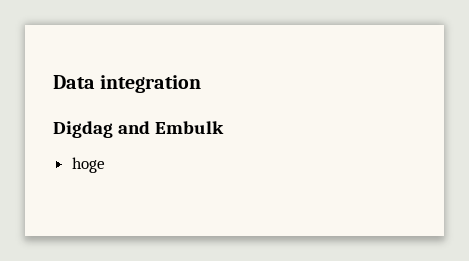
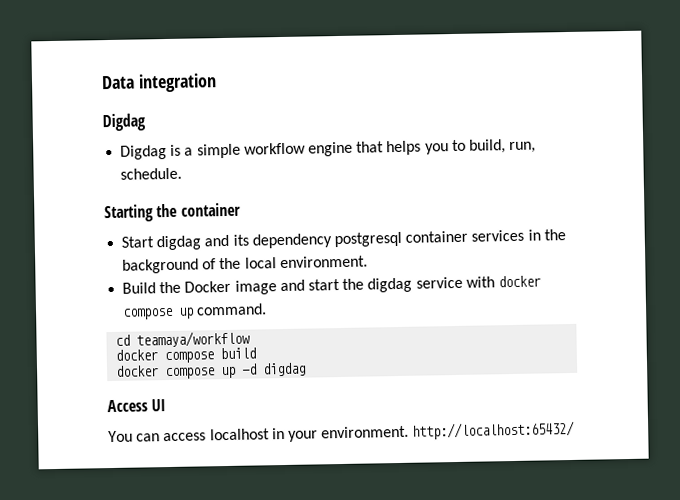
  Data integration
- Digdag and Embulk
- hoge
+ Digdag
+ Digdag is a simple workflow engine that helps you to build, run, schedule.
+ Starting the container
+ Start digdag and its dependency postgresql container services in the background of the local environment.
+ Build the Docker image and start the digdag service with docker compose up command.
+ cd teamaya/workflow
+ docker compose build
+ docker compose up -d digdag
+ Access UI
+ You can access localhost in your environment. http://localhost:65432/

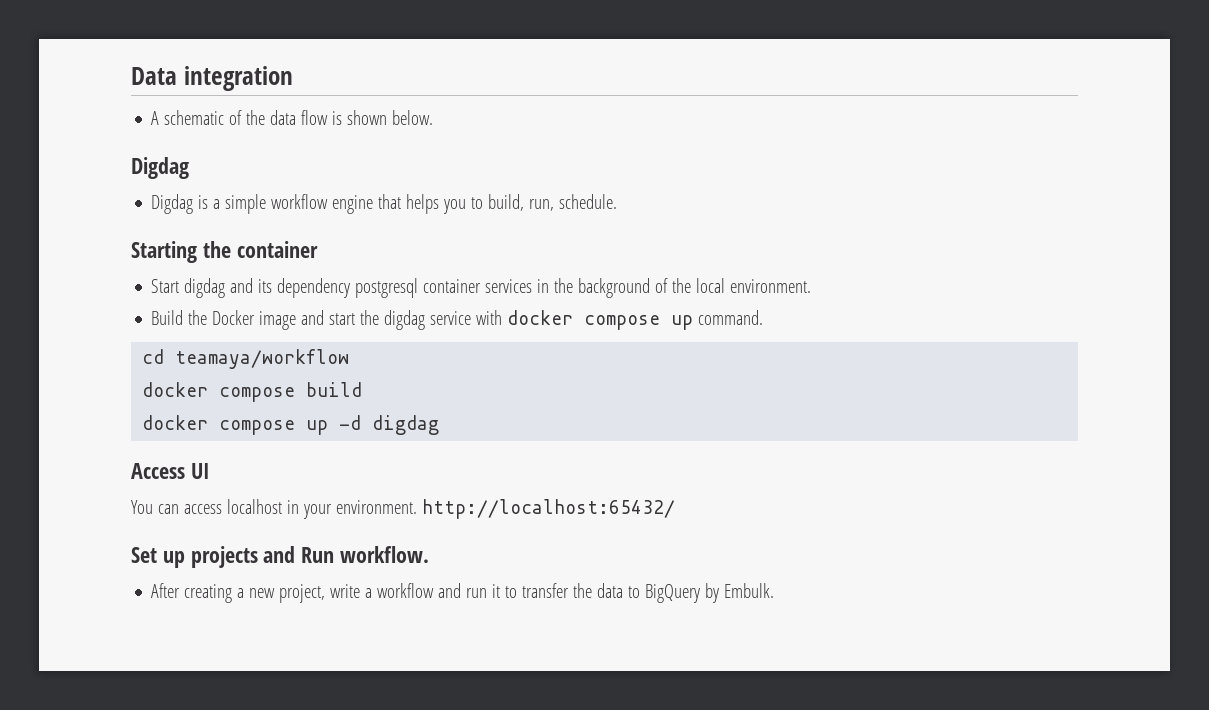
+ A schematic of the data flow is shown below.
+ Set up projects and Run workflow.
+ After creating a new project, write a workflow and run it to transfer the data to BigQuery by Embulk.

